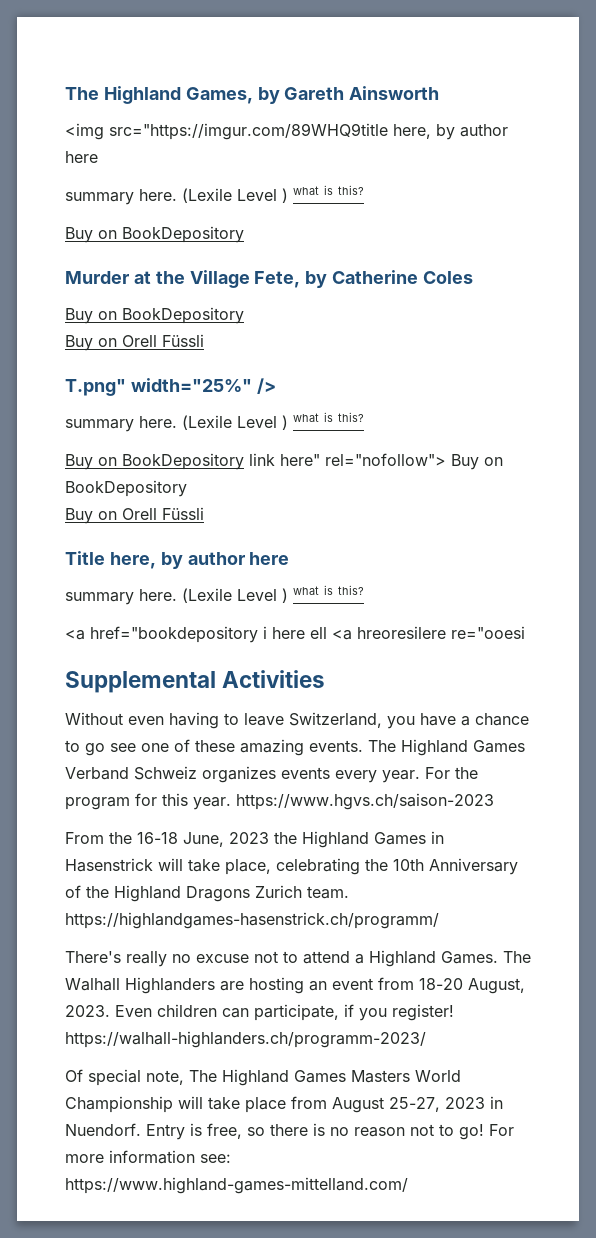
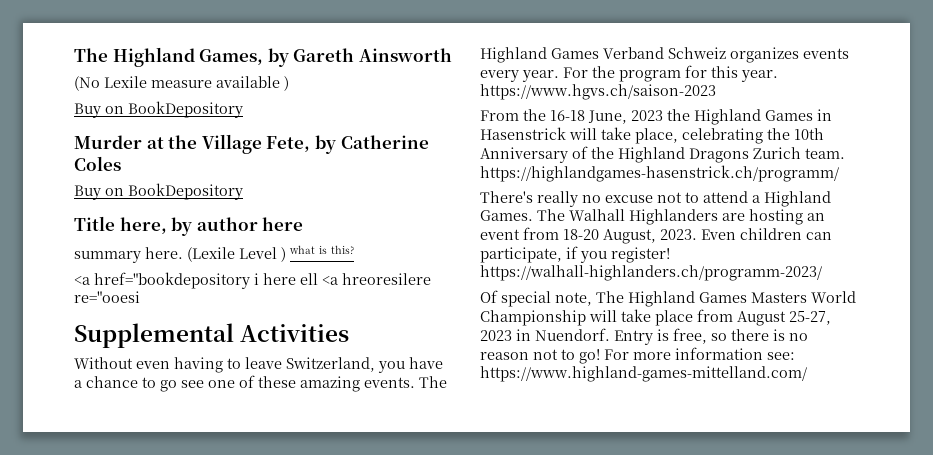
- <img src="https://imgur.com/89WHQ9title here, by author here
- summary here. (Lexile Level ) what is this?
+ (No Lexile measure available )
  Murder at the Village Fete, by Catherine Coles
  Buy on BookDepository
- Buy on Orell Füssli
- T.png" width="25%" />
- summary here. (Lexile Level ) what is this?
- Buy on BookDepository link here" rel="nofollow"> Buy on BookDepository
- Buy on Orell Füssli

